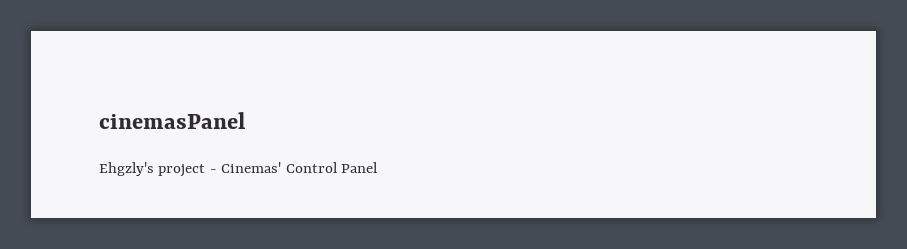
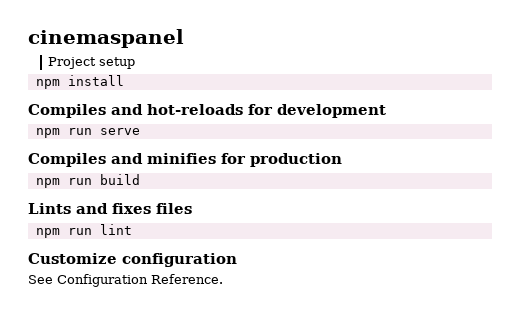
- cinemasPanel
- Ehgzly's project - Cinemas' Control Panel
+ cinemaspanel
+ Project setup
+ npm install
+ Compiles and hot-reloads for development
+ npm run serve
+ Compiles and minifies for production
+ npm run build
+ Lints and fixes files
+ npm run lint
+ Customize configuration
+ See Configuration Reference.

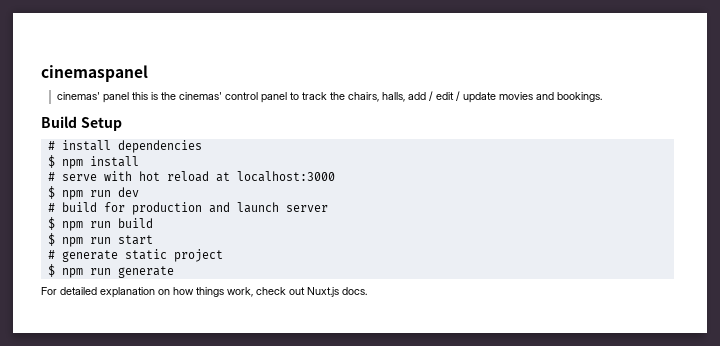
- Project setup
- npm install
- Compiles and hot-reloads for development
- npm run serve
- Compiles and minifies for production
- npm run build
- Lints and fixes files
- npm run lint
- Customize configuration
- See Configuration Reference.
+ cinemas' panel this is the cinemas' control panel to track the chairs, halls, add / edit / update movies and bookings.
+ Build Setup
+ # install dependencies
+ $ npm install
+ # serve with hot reload at localhost:3000
+ $ npm run dev
+ # build for production and launch server
+ $ npm run build
+ $ npm run start
+ # generate static project
+ $ npm run generate
+ For detailed explanation on how things work, check out Nuxt.js docs.

